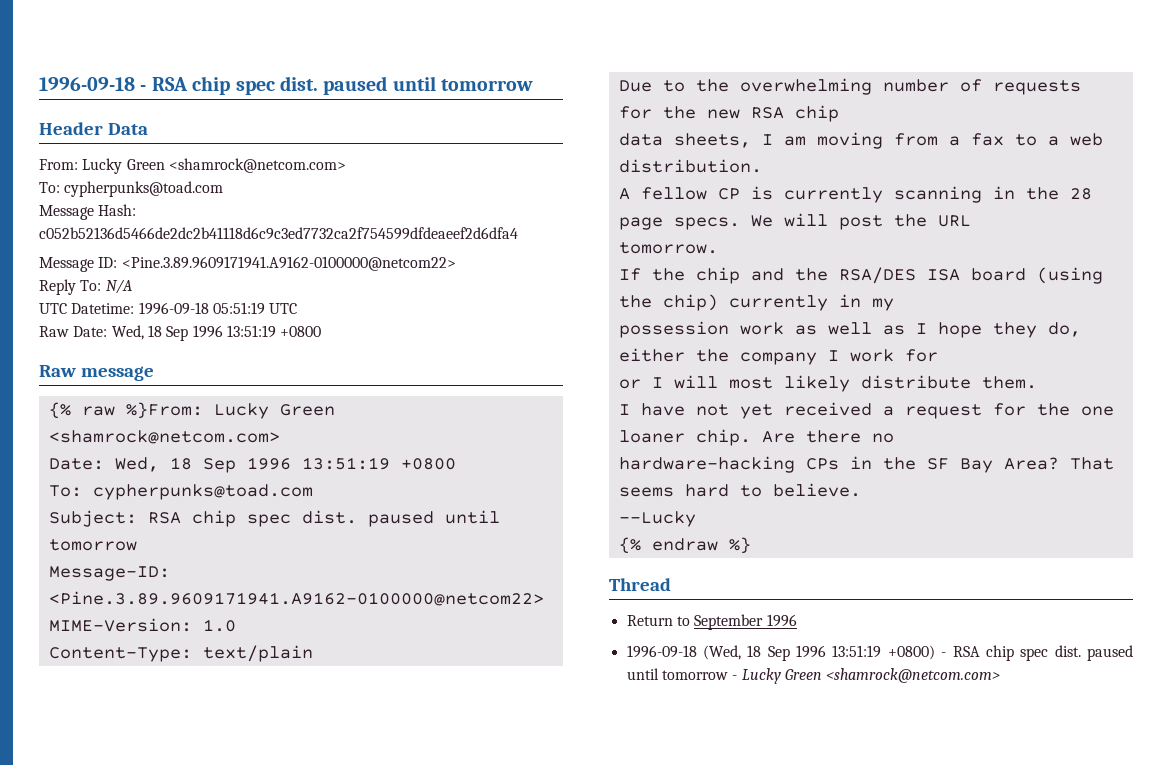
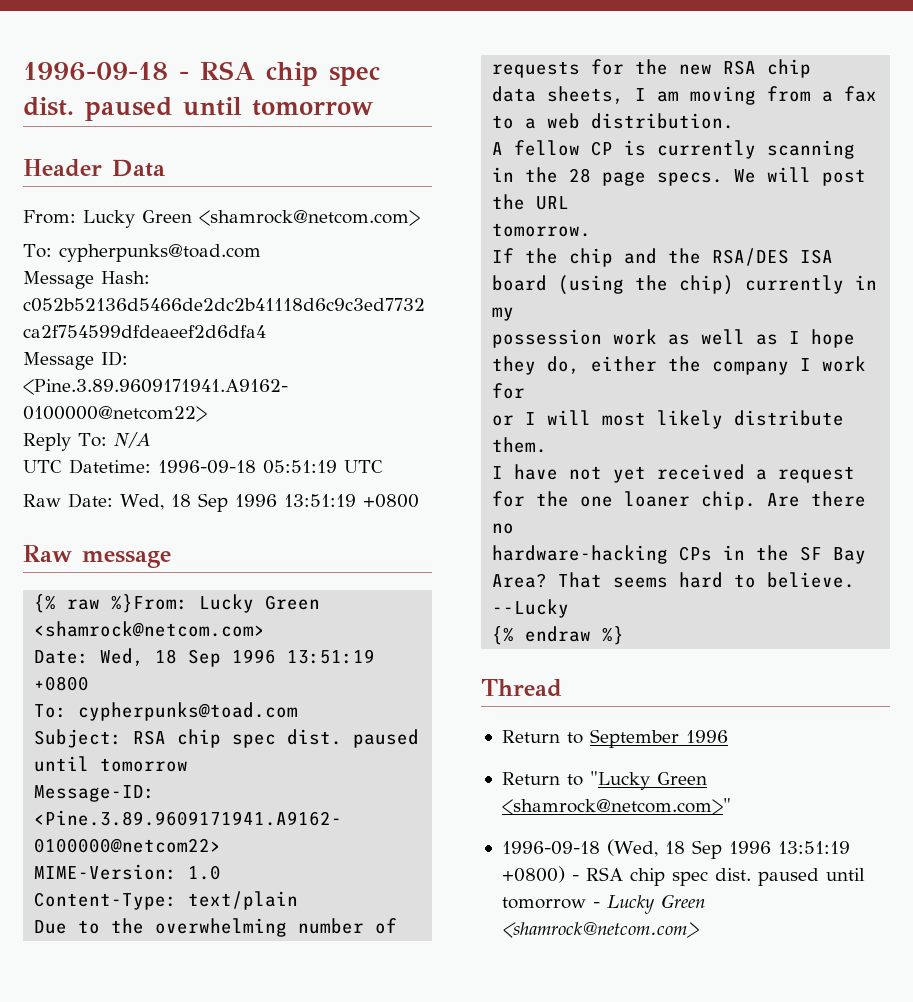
+ Return to "Lucky Green <shamrock@netcom.com>"

